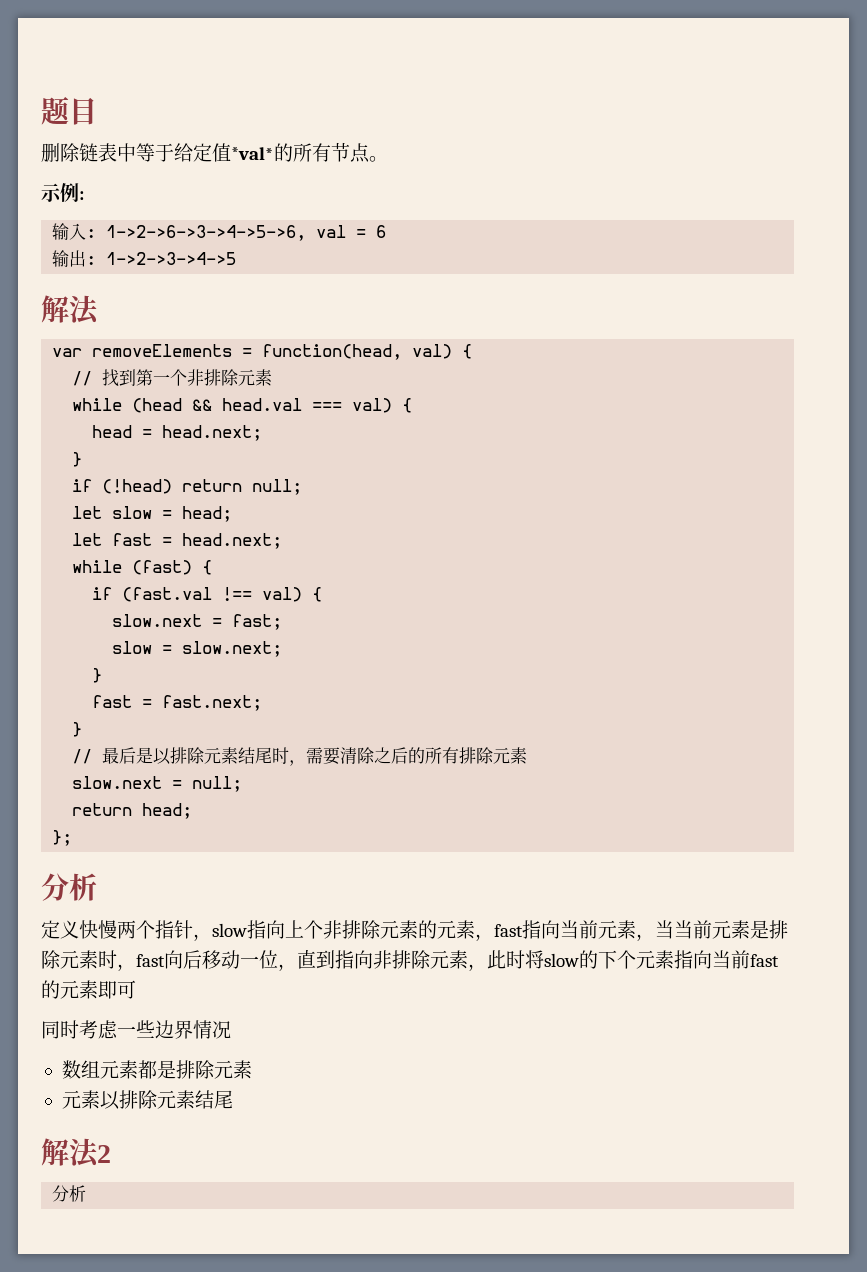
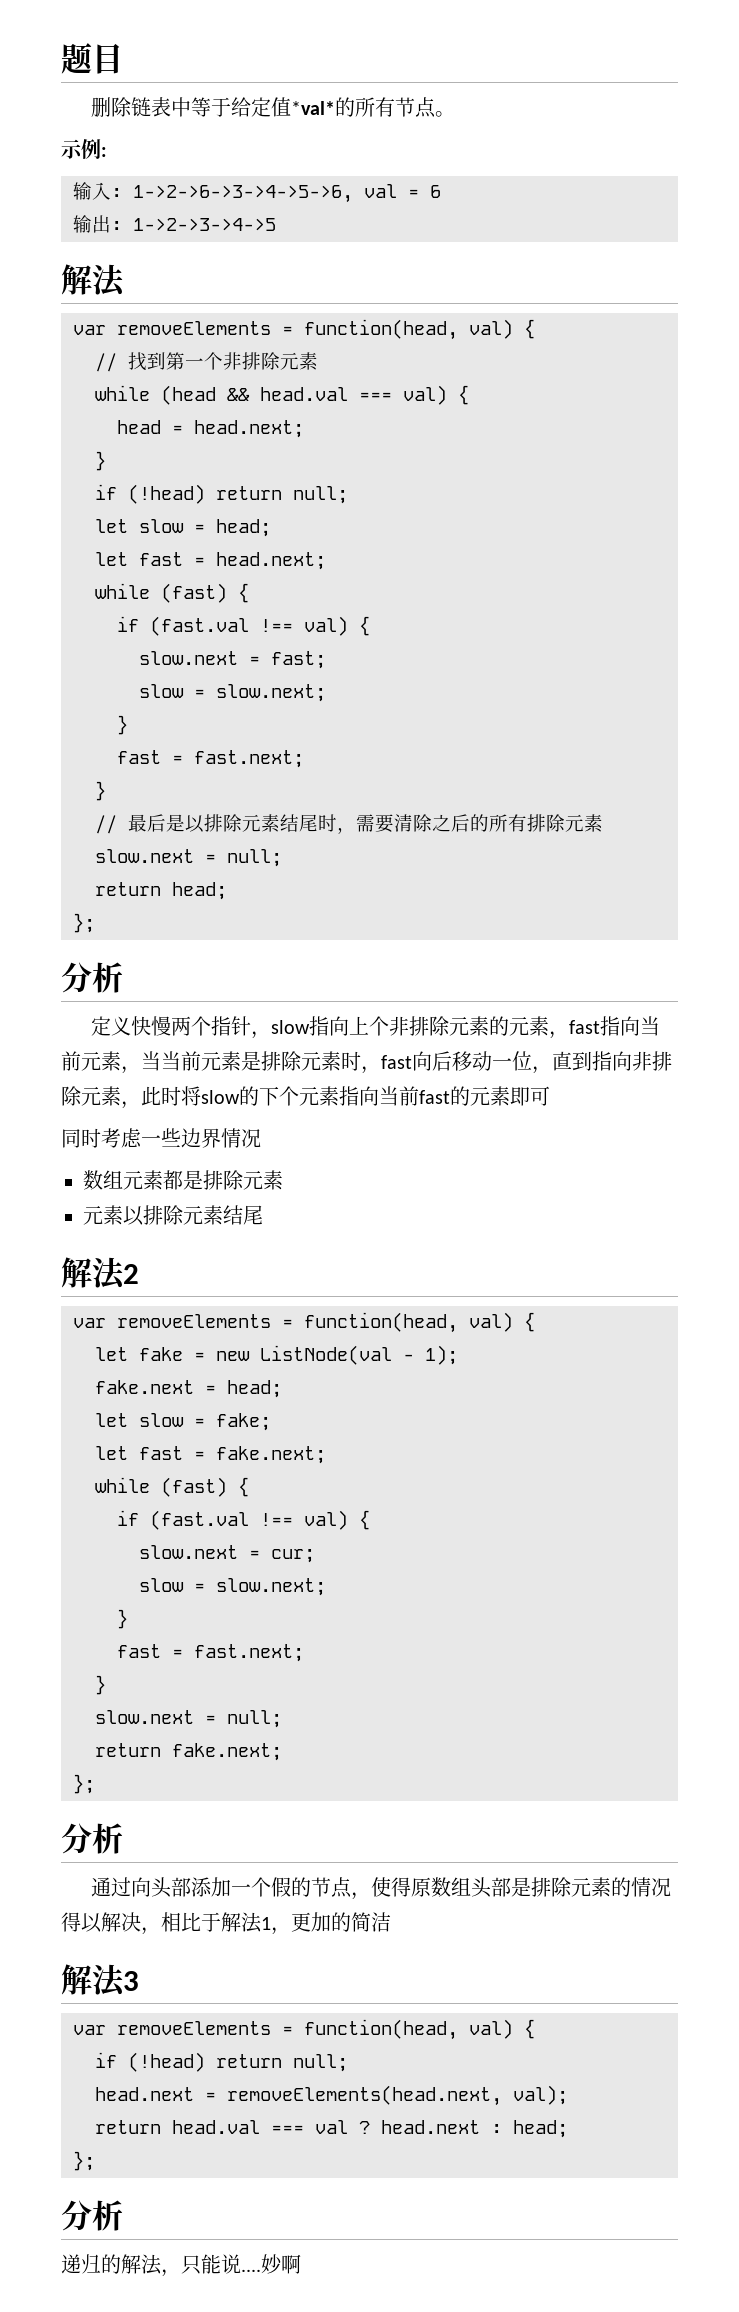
  解法2
+ var removeElements = function(head, val) {
+ let fake = new ListNode(val - 1);
+ fake.next = head;
+ let slow = fake;
+ let fast = fake.next;
+ while (fast) {
+ if (fast.val !== val) {
+ slow.next = cur;
+ slow = slow.next;
+ }
+ fast = fast.next;
+ }
+ slow.next = null;
+ return fake.next;
+ };
  分析
+ 通过向头部添加一个假的节点，使得原数组头部是排除元素的情况得以解决，相比于解法1，更加的简洁
+ 解法3
+ var removeElements = function(head, val) {
+ if (!head) return null;
+ head.next = removeElements(head.next, val);
+ return head.val === val ? head.next : head;
+ };
+ 分析
+ 递归的解法，只能说....妙啊

